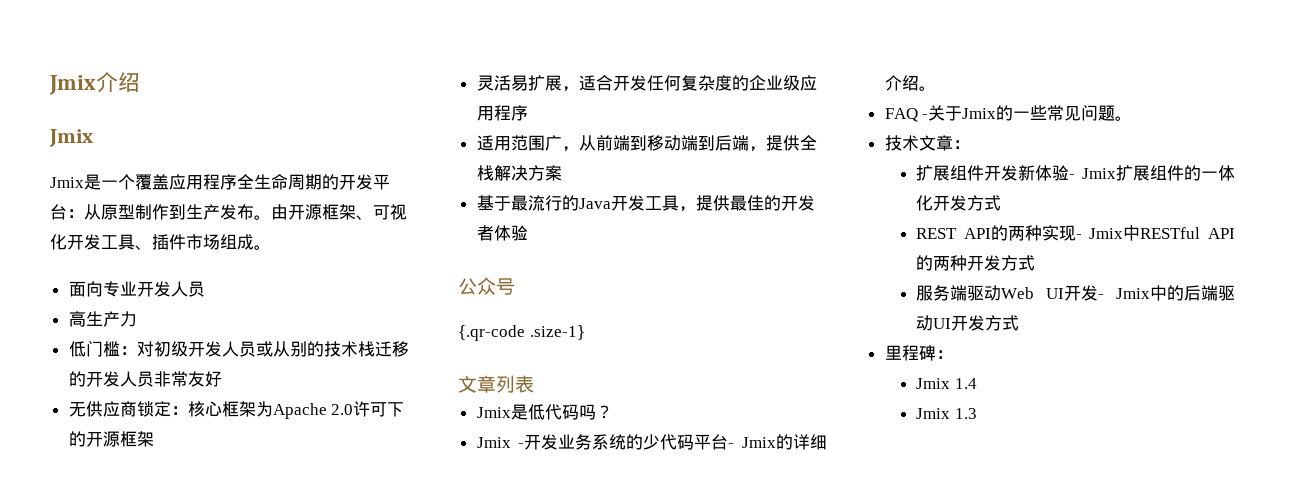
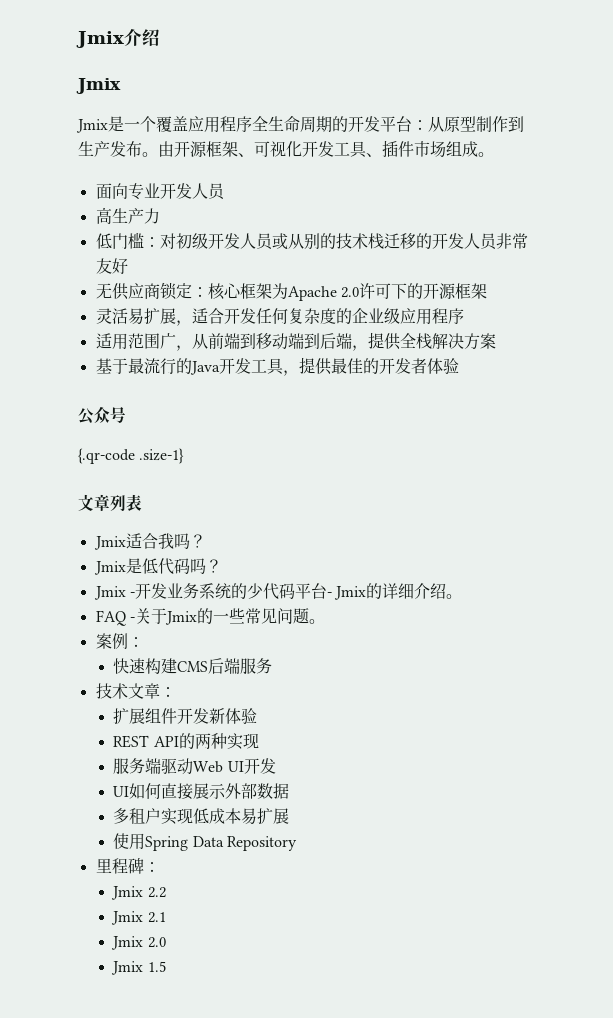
+ Jmix适合我吗？
+ 案例：
+ 快速构建CMS后端服务
- 扩展组件开发新体验- Jmix扩展组件的一体化开发方式
+ 扩展组件开发新体验
- REST API的两种实现- Jmix中RESTful API的两种开发方式
+ REST API的两种实现
- 服务端驱动Web UI开发- Jmix中的后端驱动UI开发方式
+ 服务端驱动Web UI开发
+ UI如何直接展示外部数据
+ 多租户实现低成本易扩展
+ 使用Spring Data Repository
- Jmix 1.4
- Jmix 1.3
+ Jmix 2.2
+ Jmix 2.1
+ Jmix 2.0
+ Jmix 1.5

